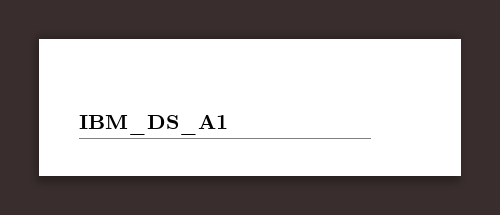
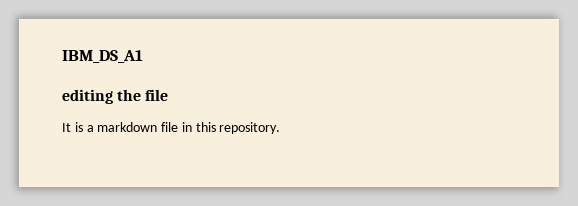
+ editing the file
+ It is a markdown file in this repository.

